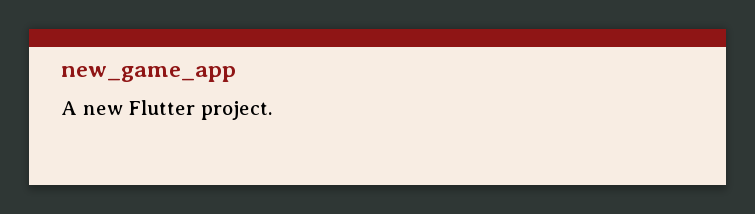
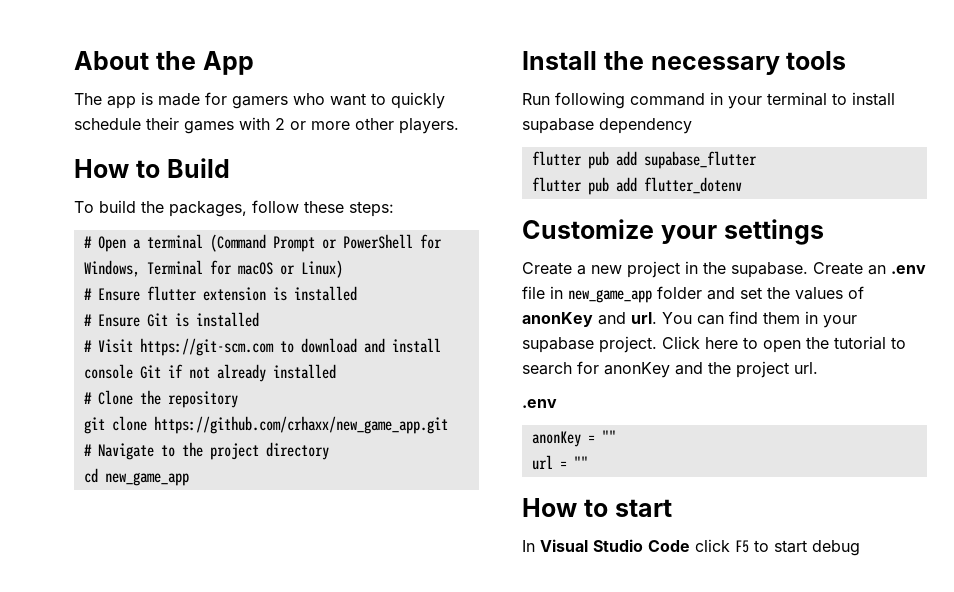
- new_game_app
- A new Flutter project.
+ About the App
+ The app is made for gamers who want to quickly schedule their games with 2 or more other players.
+ How to Build
+ To build the packages, follow these steps:
+ # Open a terminal (Command Prompt or PowerShell for Windows, Terminal for macOS or Linux)
+ # Ensure flutter extension is installed
+ # Ensure Git is installed
+ # Visit https://git-scm.com to download and install console Git if not already installed
+ # Clone the repository
+ git clone https://github.com/crhaxx/new_game_app.git
+ # Navigate to the project directory
+ cd new_game_app
+ Install the necessary tools
+ Run following command in your terminal to install supabase dependency
+ flutter pub add supabase_flutter
+ flutter pub add flutter_dotenv
+ Customize your settings
+ Create a new project in the supabase. Create an .env file in new_game_app folder and set the values of anonKey and url. You can find them in your supabase project. Click here to open the tutorial to search for anonKey and the project url.
+ .env
+ anonKey = ""
+ url = ""
+ How to start
+ In Visual Studio Code click F5 to start debug

